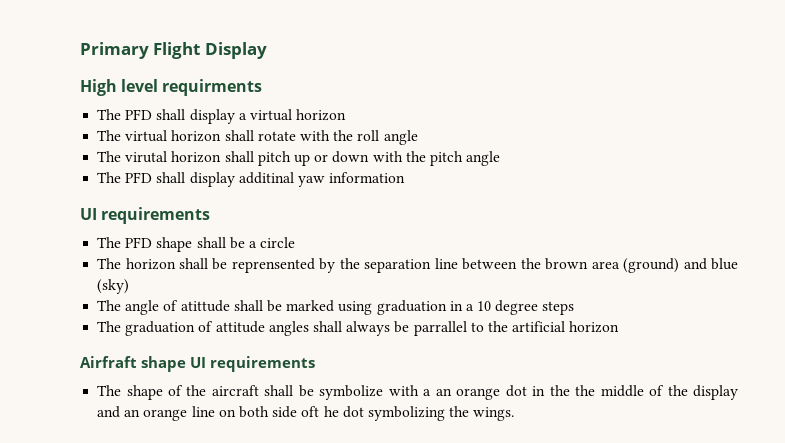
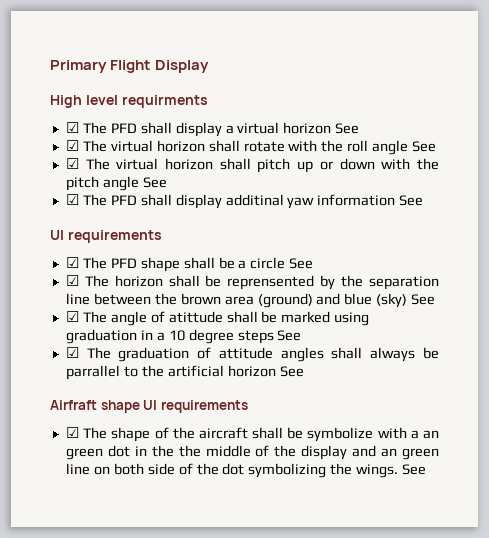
- The PFD shall display a virtual horizon
- The virtual horizon shall rotate with the roll angle
- The virutal horizon shall pitch up or down with the pitch angle
- The PFD shall display additinal yaw information
+ ☑ The PFD shall display a virtual horizon See
+ ☑ The virtual horizon shall rotate with the roll angle See
+ ☑ The virtual horizon shall pitch up or down with the pitch angle See
+ ☑ The PFD shall display additinal yaw information See
  UI requirements
- The PFD shape shall be a circle
- The horizon shall be reprensented by the separation line between the brown area (ground) and blue (sky)
- The angle of atittude shall be marked using graduation in a 10 degree steps
- The graduation of attitude angles shall always be parrallel to the artificial horizon
+ ☑ The PFD shape shall be a circle See
+ ☑ The horizon shall be reprensented by the separation line between the brown area (ground) and blue (sky) See
+ ☑ The angle of atittude shall be marked using graduation in a 10 degree steps See
+ ☑ The graduation of attitude angles shall always be parrallel to the artificial horizon See
- The shape of the aircraft shall be symbolize with a an orange dot in the the middle of the display and an orange line on both side oft he dot symbolizing the wings.
+ ☑ The shape of the aircraft shall be symbolize with a an green dot in the the middle of the display and an green line on both side of the dot symbolizing the wings. See

